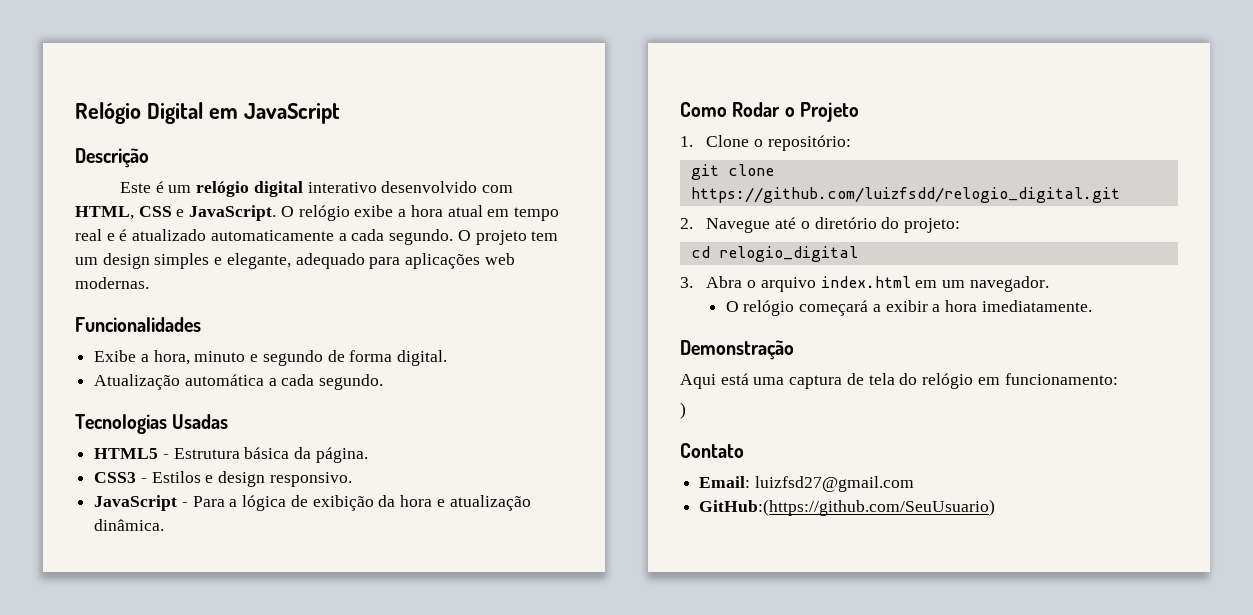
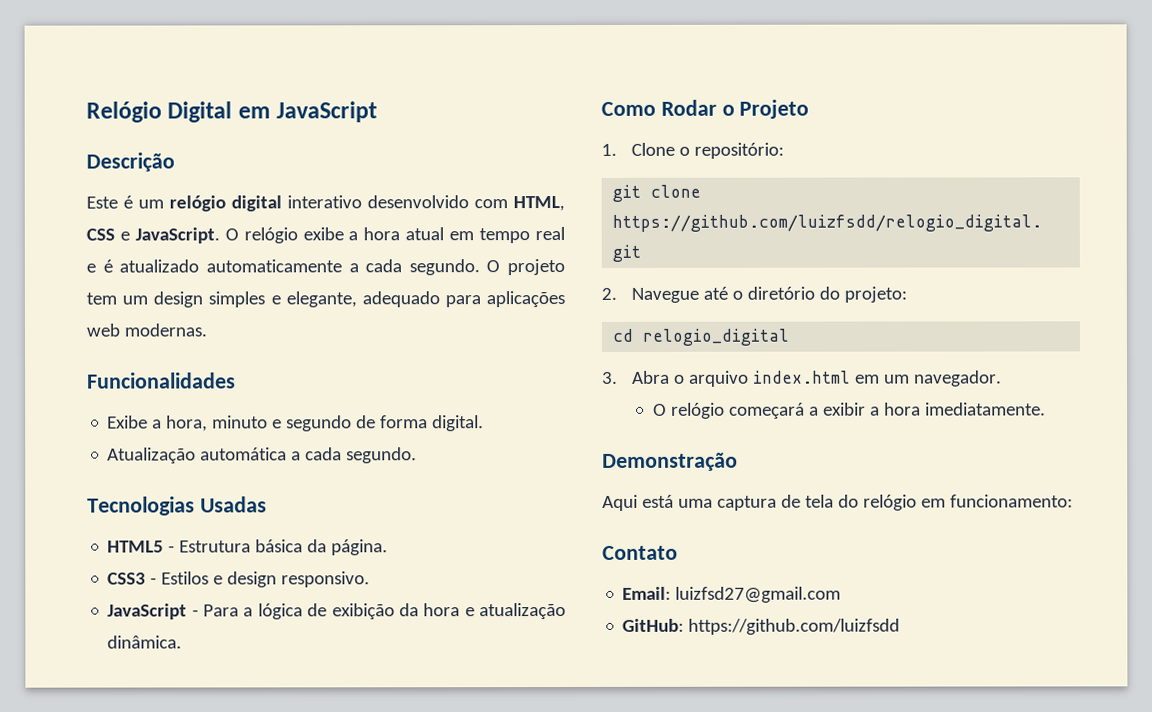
- )
- GitHub:(https://github.com/SeuUsuario)
+ GitHub: https://github.com/luizfsdd

